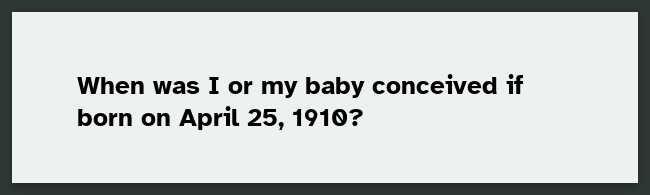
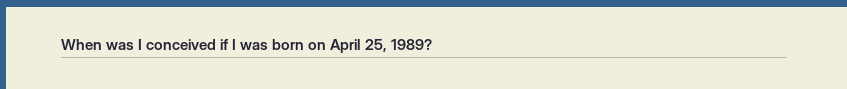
- When was I or my baby conceived if born on April 25, 1910?
+ When was I conceived if I was born on April 25, 1989?

